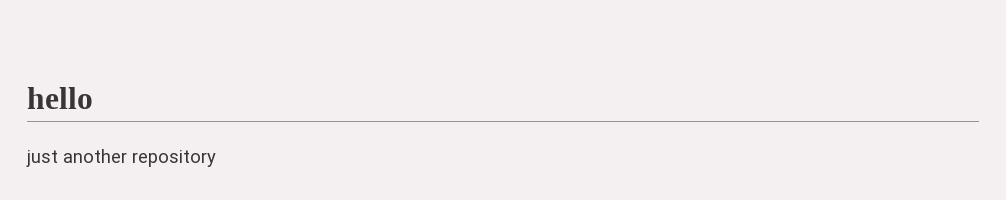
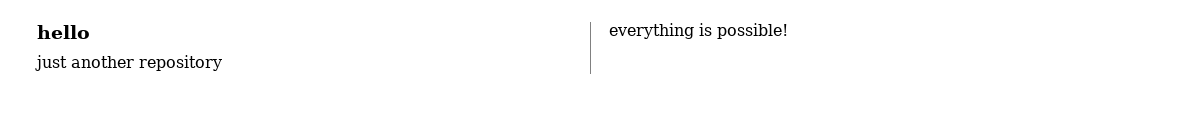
+ everything is possible!

